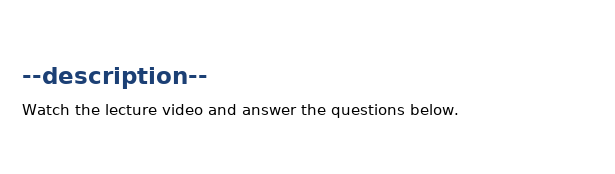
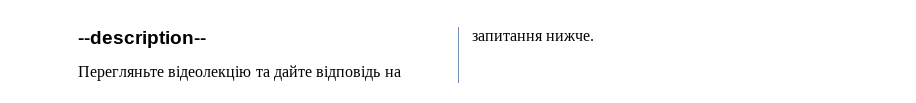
- Watch the lecture video and answer the questions below.
+ Перегляньте відеолекцію та дайте відповідь на запитання нижче.

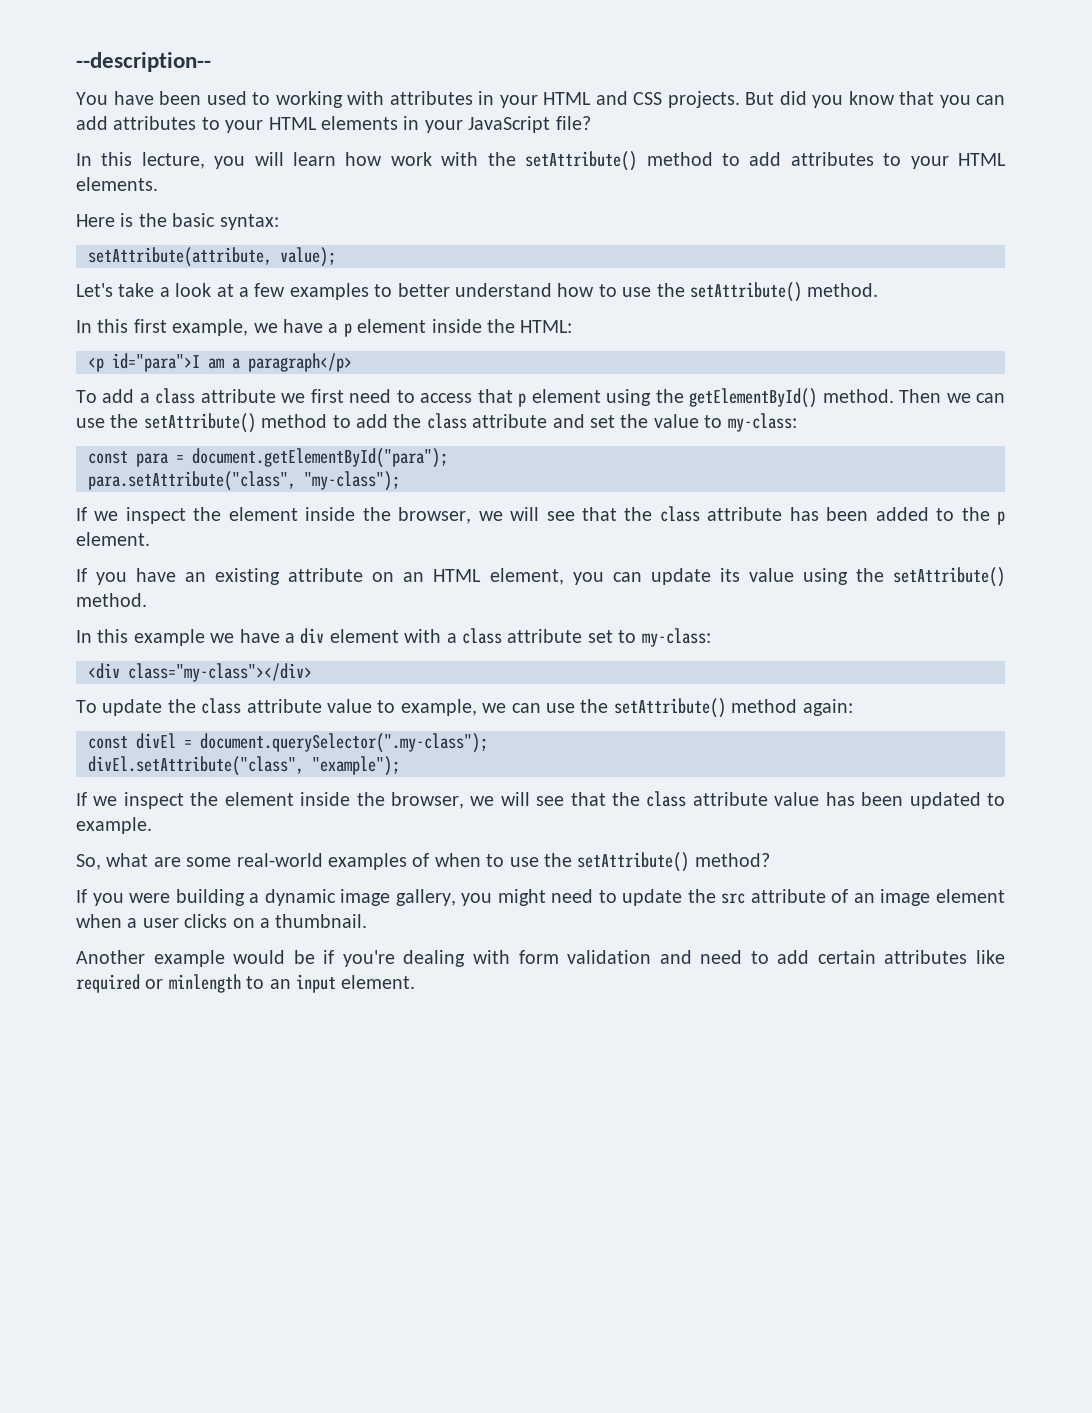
- Перегляньте відеолекцію та дайте відповідь на запитання нижче.
+ You have been used to working with attributes in your HTML and CSS projects. But did you know that you can add attributes to your HTML elements in your JavaScript file?
+ In this lecture, you will learn how work with the setAttribute() method to add attributes to your HTML elements.
+ Here is the basic syntax:
+ setAttribute(attribute, value);
+ Let's take a look at a few examples to better understand how to use the setAttribute() method.
+ In this first example, we have a p element inside the HTML:
+ <p id="para">I am a paragraph</p>
+ To add a class attribute we first need to access that p element using the getElementById() method. Then we can use the setAttribute() method to add the class attribute and set the value to my-class:
+ const para = document.getElementById("para");
+ para.setAttribute("class", "my-class");
+ If we inspect the element inside the browser, we will see that the class attribute has been added to the p element.
+ If you have an existing attribute on an HTML element, you can update its value using the setAttribute() method.
+ In this example we have a div element with a class attribute set to my-class:
+ <div class="my-class"></div>
+ To update the class attribute value to example, we can use the setAttribute() method again:
+ const divEl = document.querySelector(".my-class");
+ divEl.setAttribute("class", "example");
+ If we inspect the element inside the browser, we will see that the class attribute value has been updated to example.
+ So, what are some real-world examples of when to use the setAttribute() method?
+ If you were building a dynamic image gallery, you might need to update the src attribute of an image element when a user clicks on a thumbnail.
+ Another example would be if you're dealing with form validation and need to add certain attributes like required or minlength to an input element.

